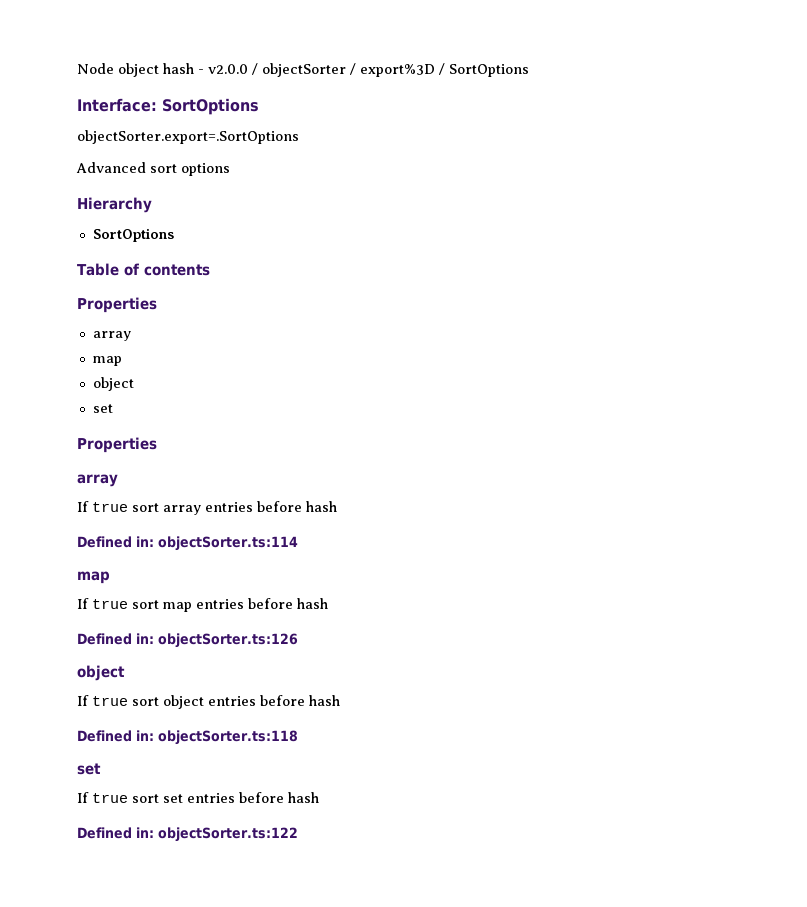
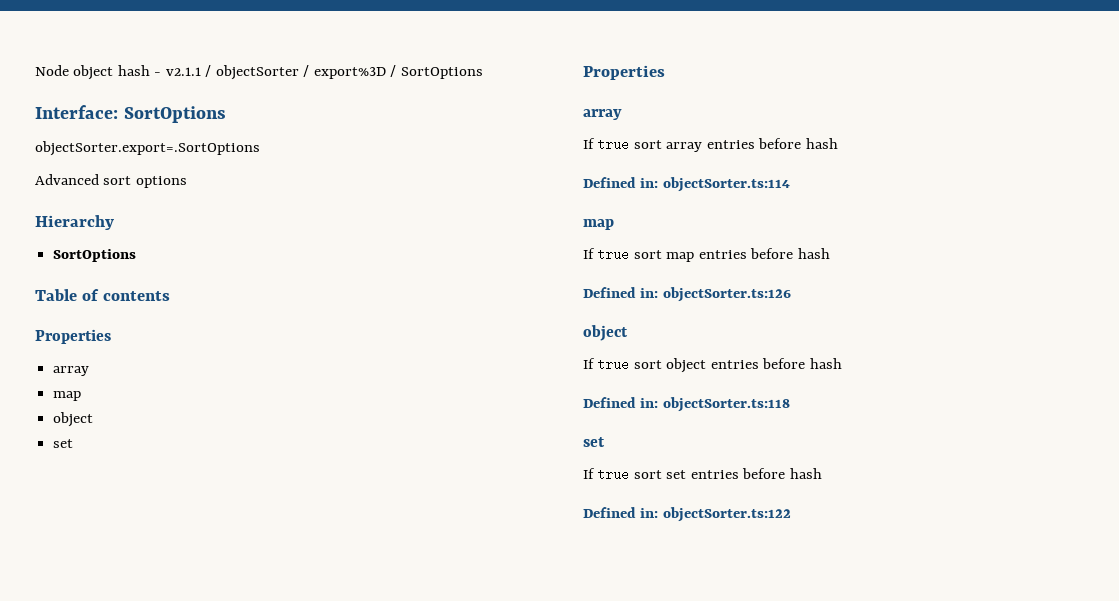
- Node object hash - v2.0.0 / objectSorter / export%3D / SortOptions
+ Node object hash - v2.1.1 / objectSorter / export%3D / SortOptions

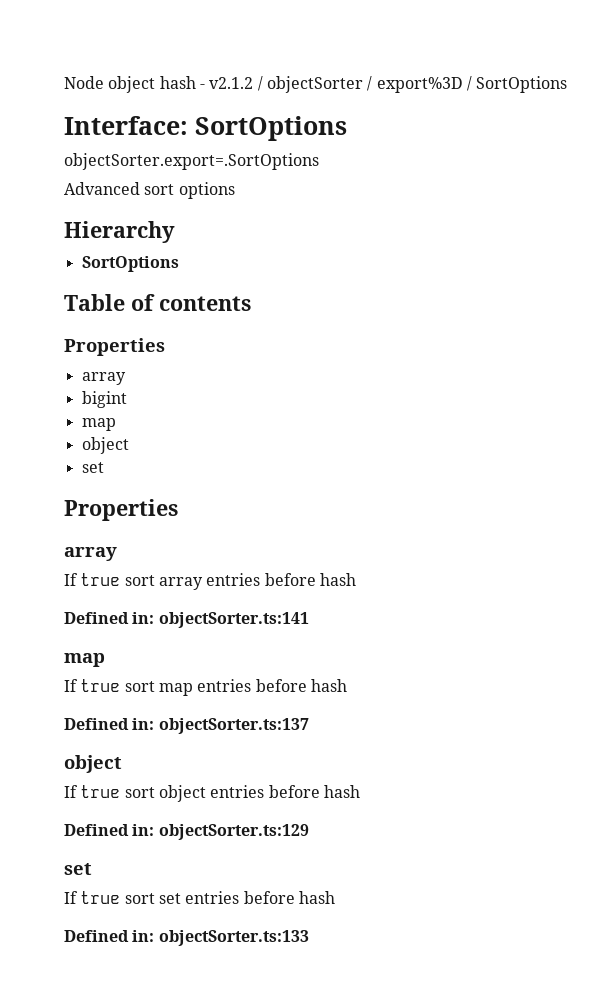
- Node object hash - v2.1.1 / objectSorter / export%3D / SortOptions
+ Node object hash - v2.1.2 / objectSorter / export%3D / SortOptions
+ bigint
- Defined in: objectSorter.ts:114
+ Defined in: objectSorter.ts:141
- Defined in: objectSorter.ts:126
+ Defined in: objectSorter.ts:137
- Defined in: objectSorter.ts:118
+ Defined in: objectSorter.ts:129
- Defined in: objectSorter.ts:122
+ Defined in: objectSorter.ts:133

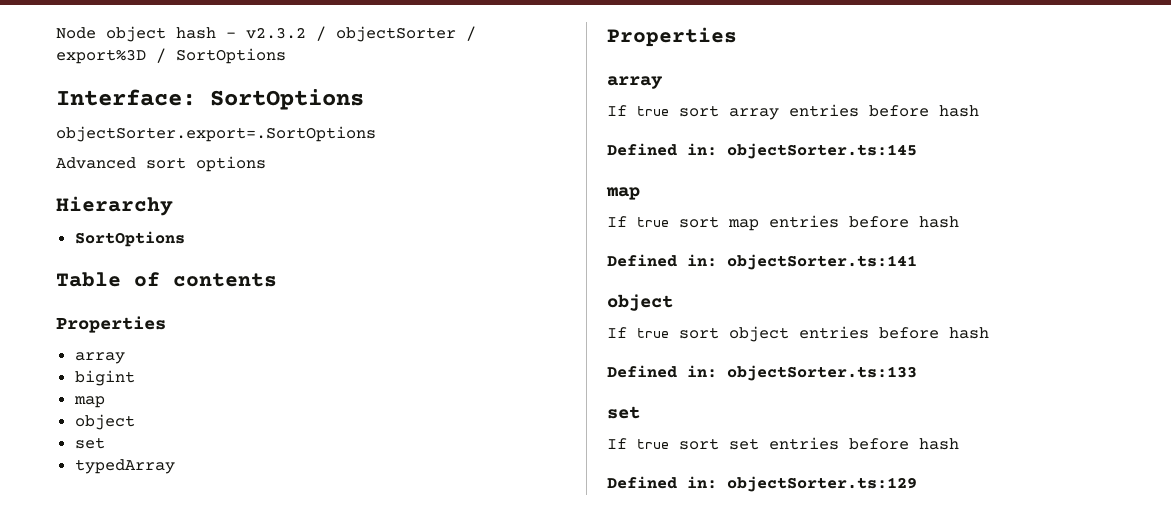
- Node object hash - v2.1.2 / objectSorter / export%3D / SortOptions
+ Node object hash - v2.3.2 / objectSorter / export%3D / SortOptions
+ typedArray
- Defined in: objectSorter.ts:141
+ Defined in: objectSorter.ts:145
- Defined in: objectSorter.ts:137
+ Defined in: objectSorter.ts:141
- Defined in: objectSorter.ts:129
+ Defined in: objectSorter.ts:133
- Defined in: objectSorter.ts:133
+ Defined in: objectSorter.ts:129

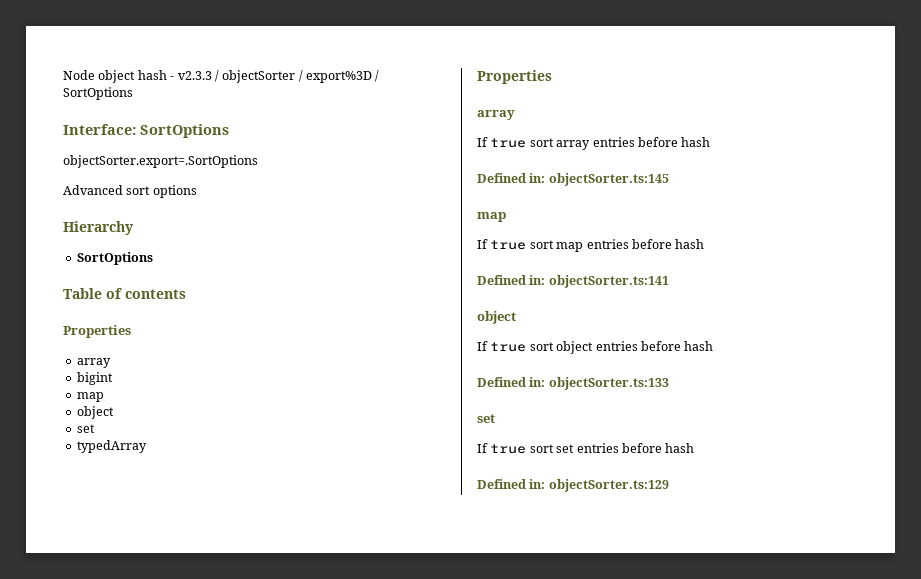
- Node object hash - v2.3.2 / objectSorter / export%3D / SortOptions
+ Node object hash - v2.3.3 / objectSorter / export%3D / SortOptions

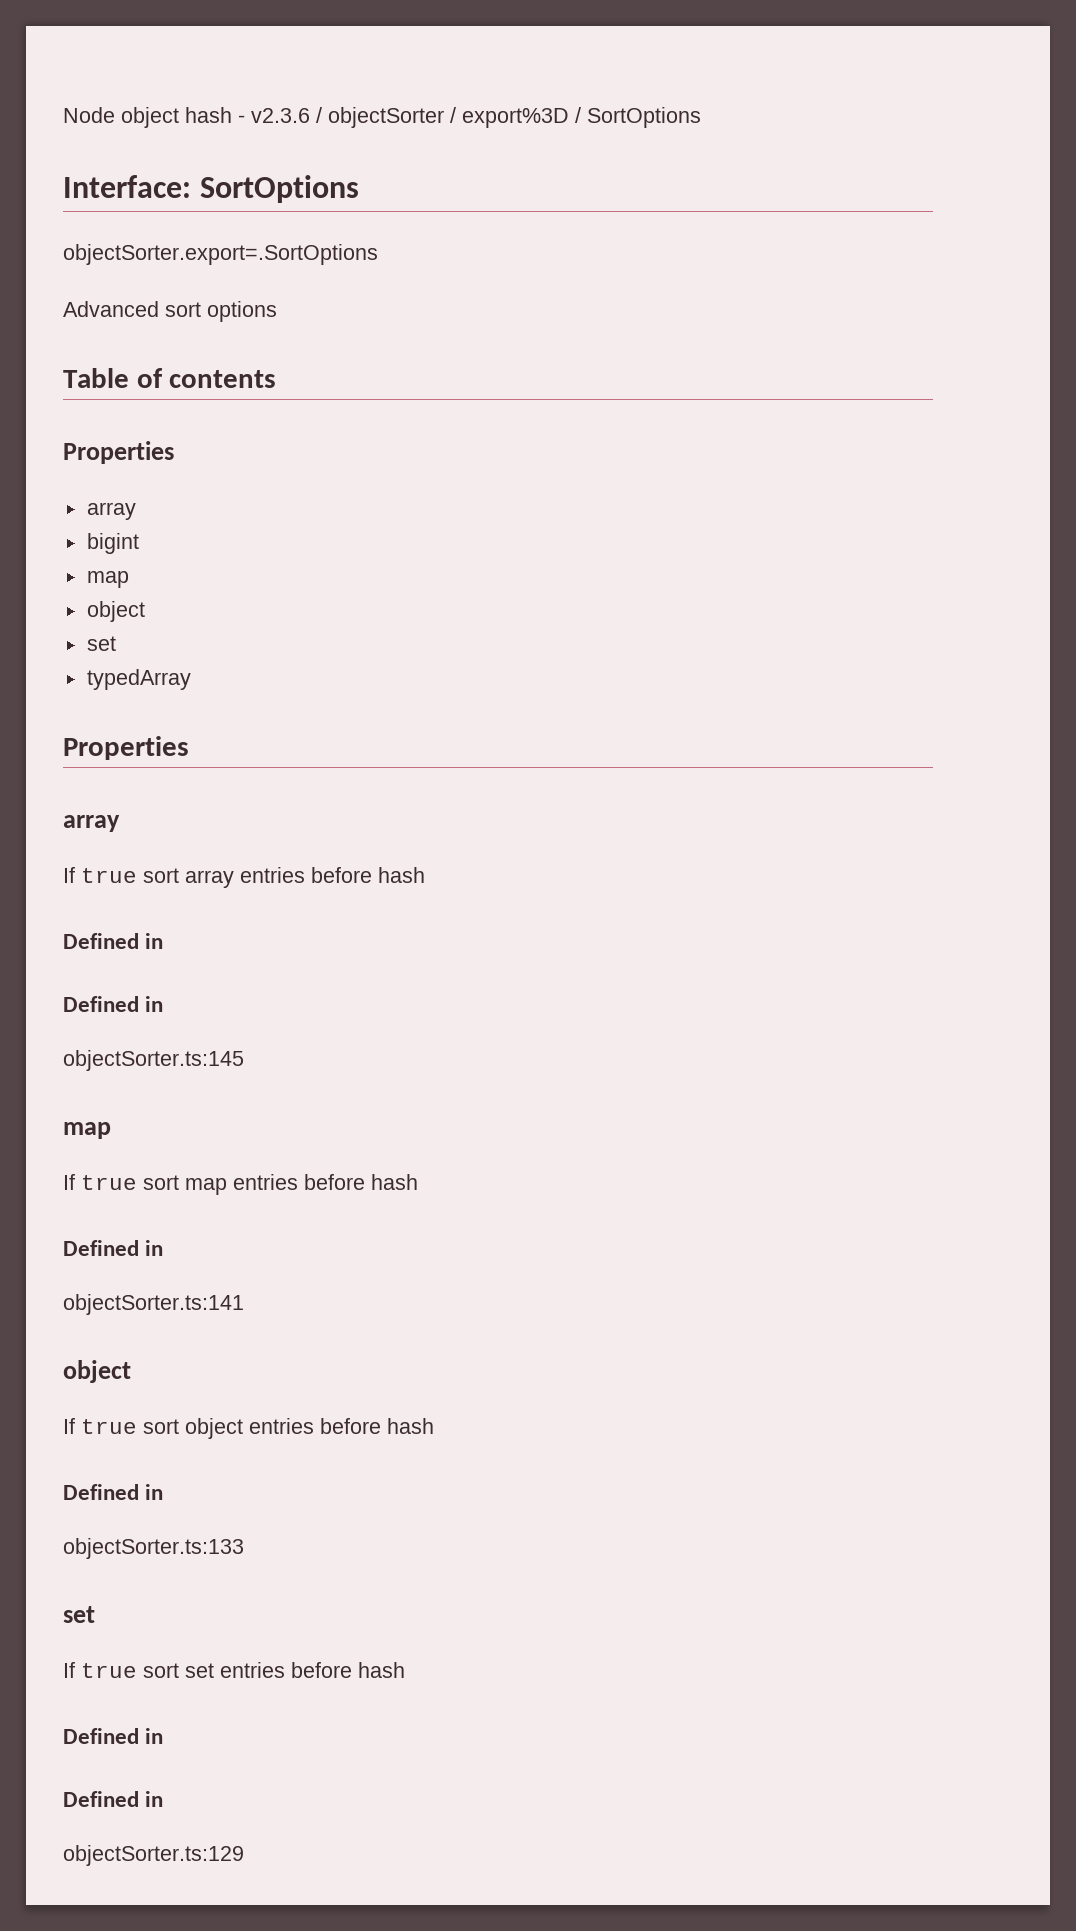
- Node object hash - v2.3.3 / objectSorter / export%3D / SortOptions
+ Node object hash - v2.3.6 / objectSorter / export%3D / SortOptions
- Hierarchy
- SortOptions
  If true sort array entries before hash
- Defined in: objectSorter.ts:145
+ Defined in
+ Defined in
+ objectSorter.ts:145
  If true sort map entries before hash
- Defined in: objectSorter.ts:141
+ Defined in
+ objectSorter.ts:141
  If true sort object entries before hash
- Defined in: objectSorter.ts:133
+ Defined in
+ objectSorter.ts:133
  If true sort set entries before hash
- Defined in: objectSorter.ts:129
+ Defined in
+ Defined in
+ objectSorter.ts:129

